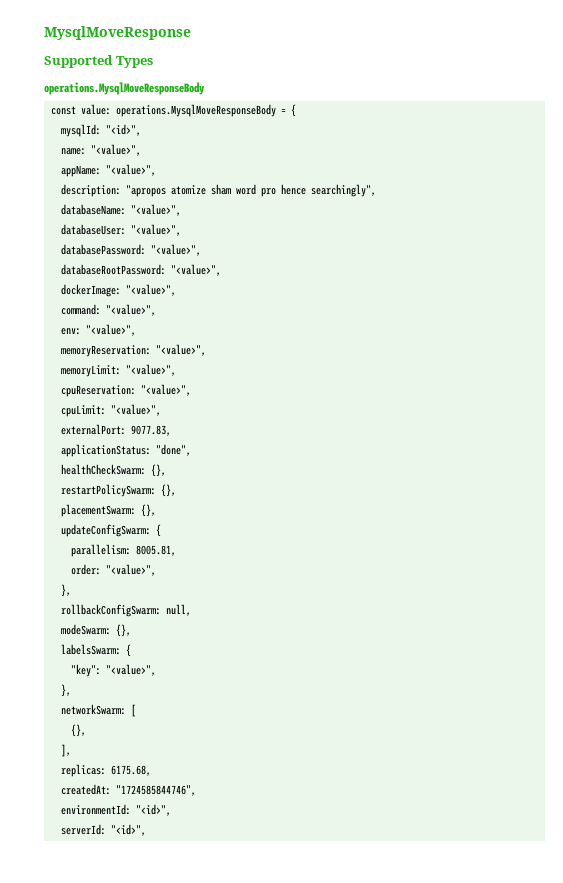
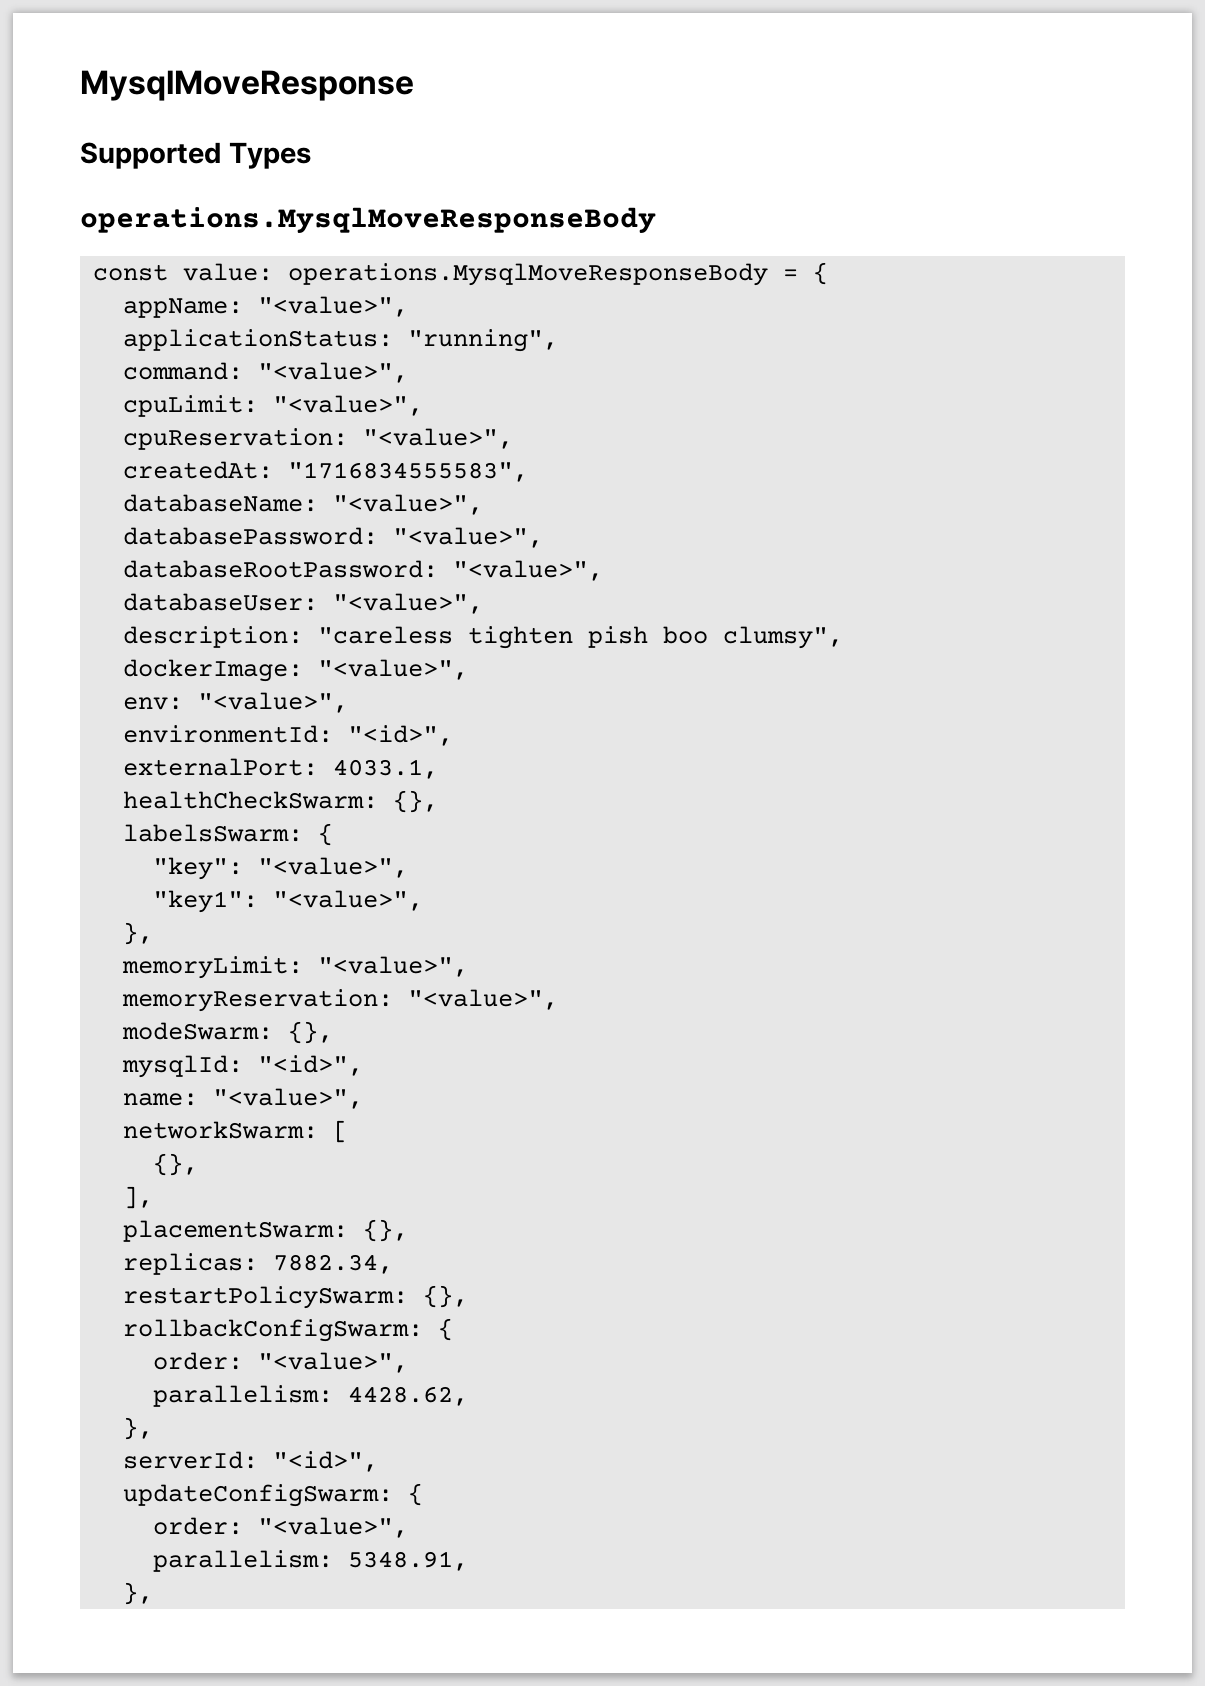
- mysqlId: "<id>",
- name: "<value>",
  appName: "<value>",
- description: "apropos atomize sham word pro hence searchingly",
+ applicationStatus: "running",
+ command: "<value>",
+ cpuLimit: "<value>",
+ cpuReservation: "<value>",
+ createdAt: "1716834555583",
- databaseUser: "<value>",
+ databaseUser: "<value>",
+ description: "careless tighten pish boo clumsy",
  dockerImage: "<value>",
- command: "<value>",
  env: "<value>",
- memoryReservation: "<value>",
- memoryLimit: "<value>",
- cpuReservation: "<value>",
- cpuLimit: "<value>",
- externalPort: 9077.83,
- applicationStatus: "done",
+ environmentId: "<id>",
+ externalPort: 4033.1,
  healthCheckSwarm: {},
- restartPolicySwarm: {},
- placementSwarm: {},
- updateConfigSwarm: {
- parallelism: 8005.81,
- order: "<value>",
- },
- rollbackConfigSwarm: null,
- modeSwarm: {},
  "key": "<value>",
+ "key1": "<value>",
  },
+ memoryLimit: "<value>",
+ memoryReservation: "<value>",
+ modeSwarm: {},
+ mysqlId: "<id>",
+ name: "<value>",
+ placementSwarm: {},
- replicas: 6175.68,
- createdAt: "1724585844746",
- environmentId: "<id>",
+ replicas: 7882.34,
+ restartPolicySwarm: {},
+ rollbackConfigSwarm: {
+ order: "<value>",
+ parallelism: 4428.62,
+ },
  serverId: "<id>",
+ updateConfigSwarm: {
+ order: "<value>",
+ parallelism: 5348.91,
+ },

